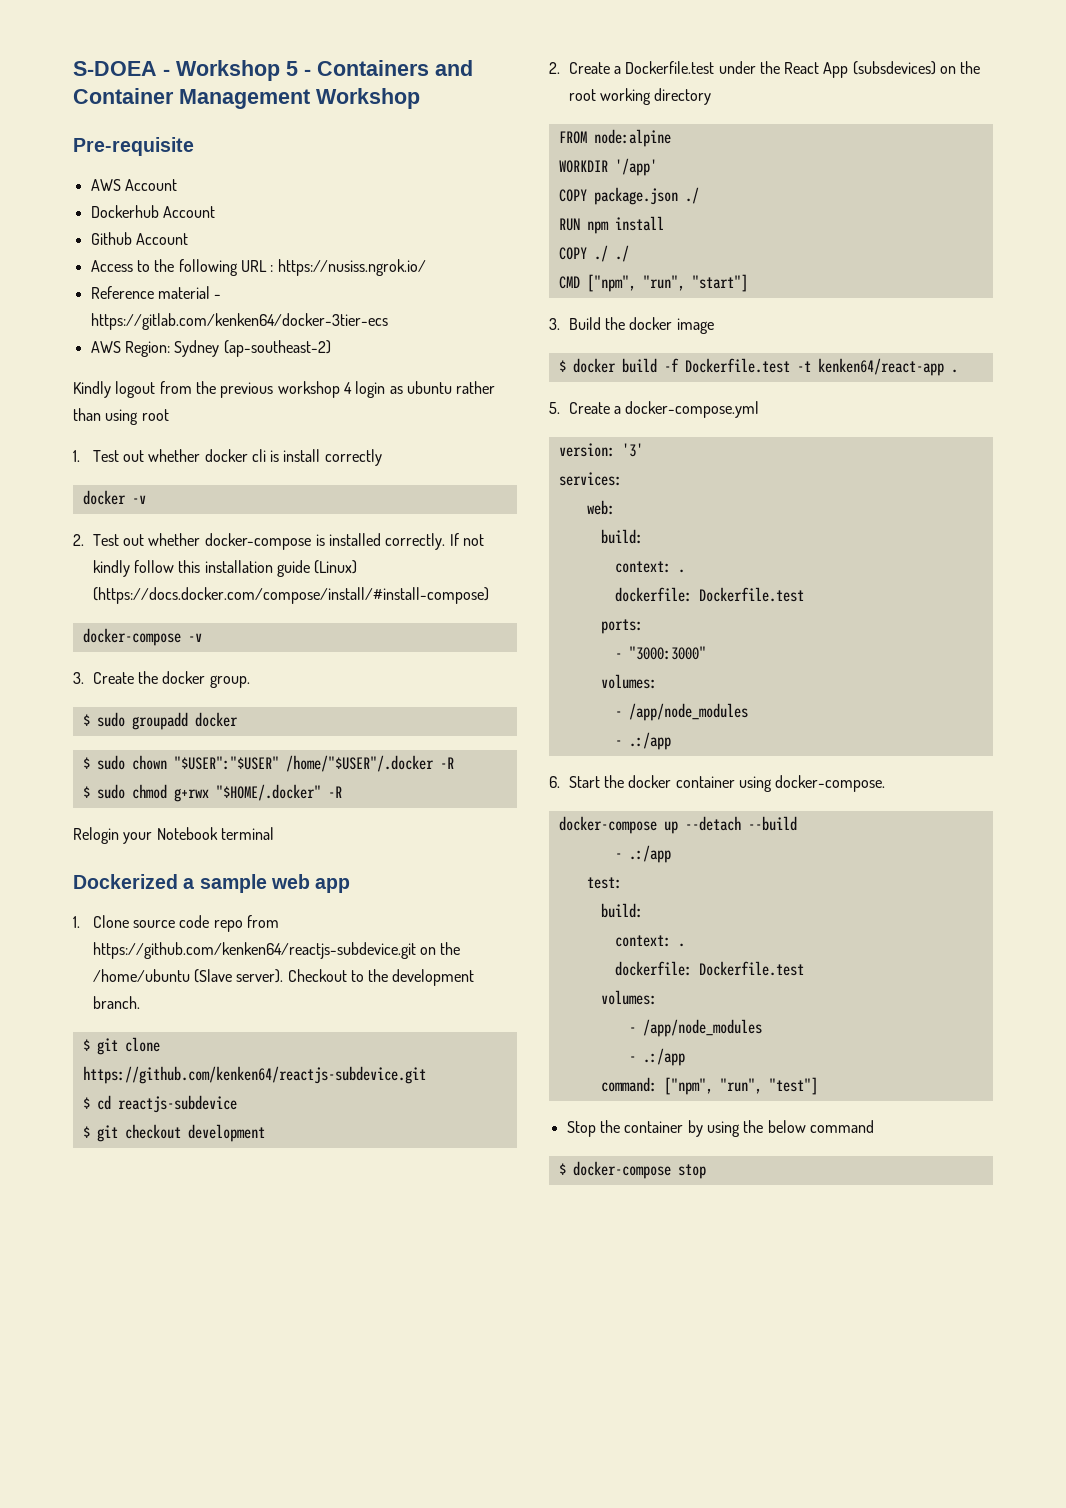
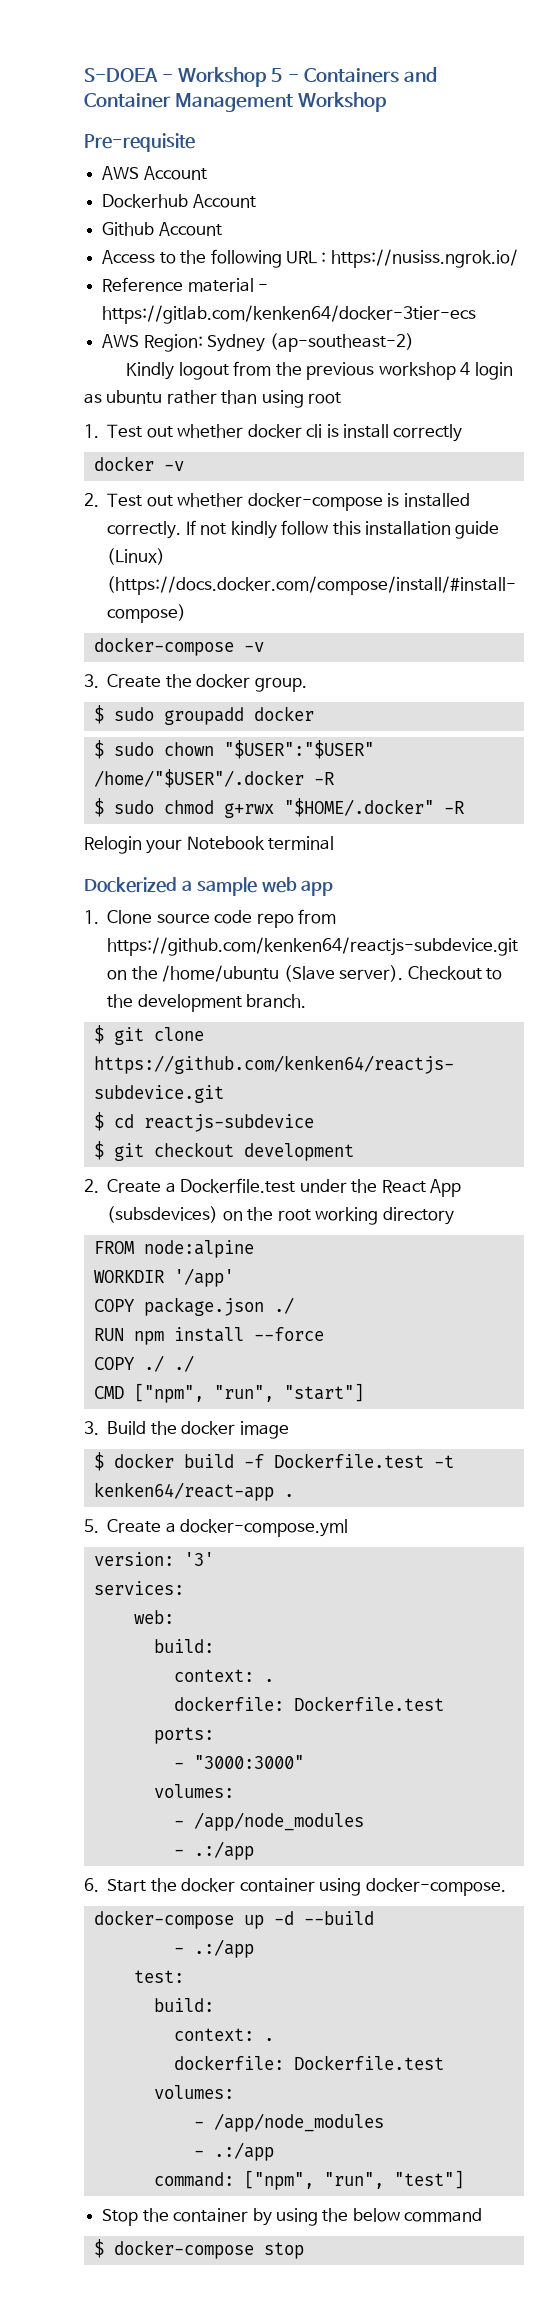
- RUN npm install
+ RUN npm install --force
- docker-compose up --detach --build
+ docker-compose up -d --build

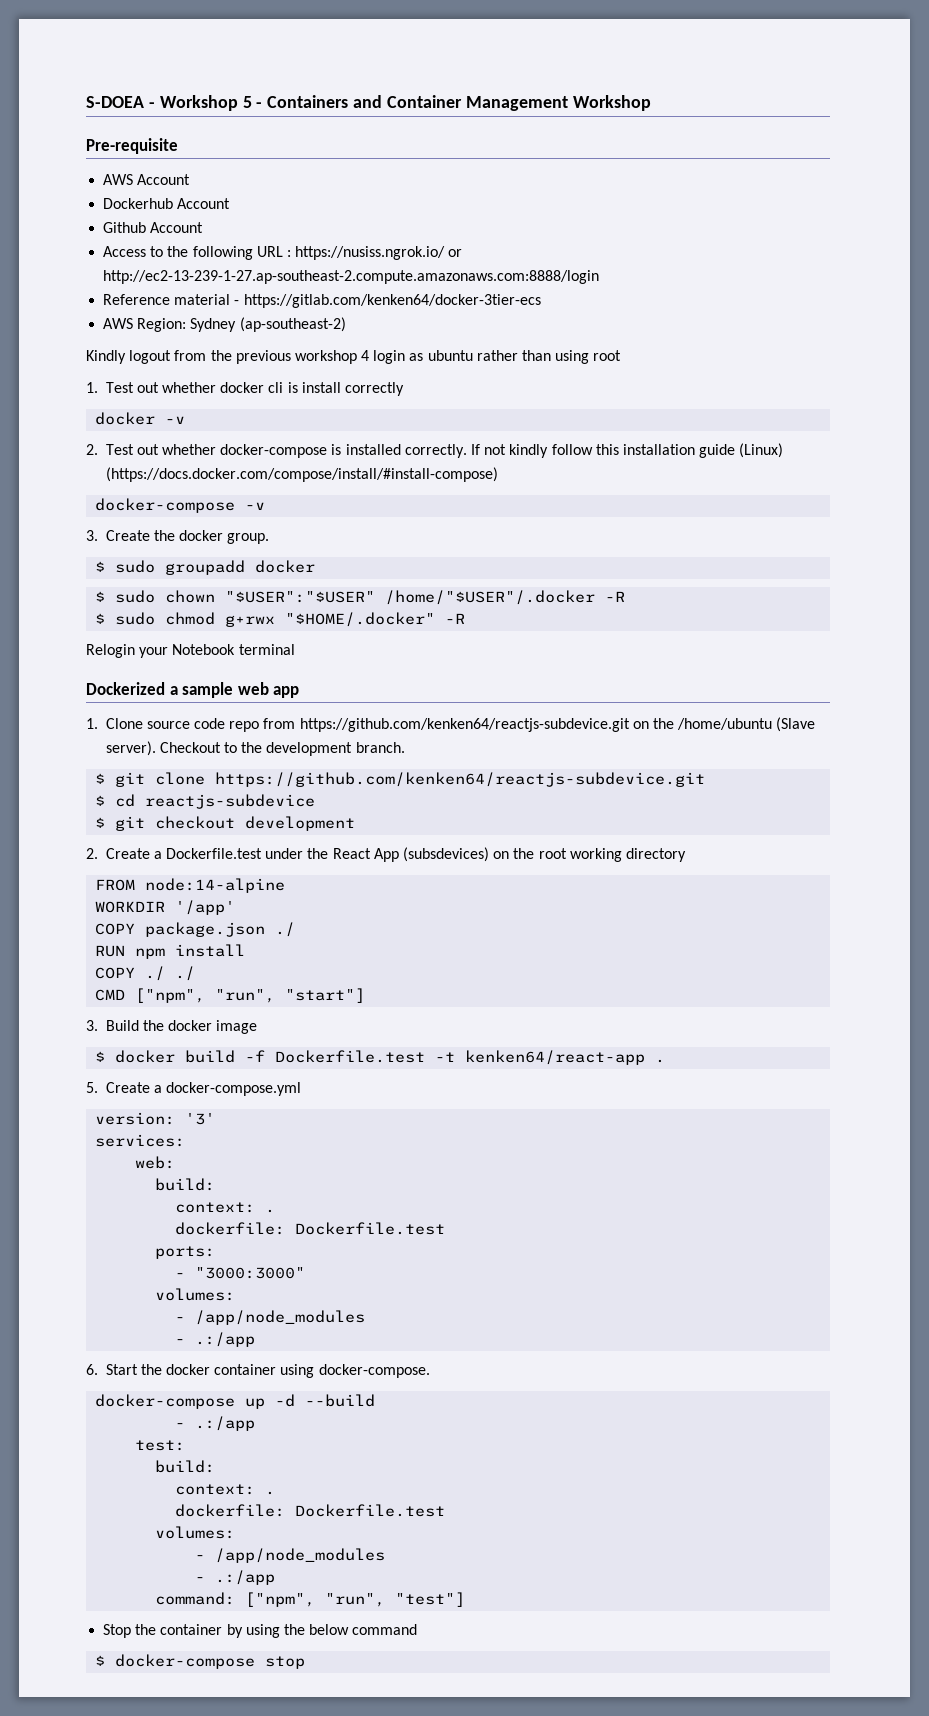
- Access to the following URL : https://nusiss.ngrok.io/
+ Access to the following URL : https://nusiss.ngrok.io/ or http://ec2-13-239-1-27.ap-southeast-2.compute.amazonaws.com:8888/login
- FROM node:alpine
+ FROM node:14-alpine
- RUN npm install --force
+ RUN npm install

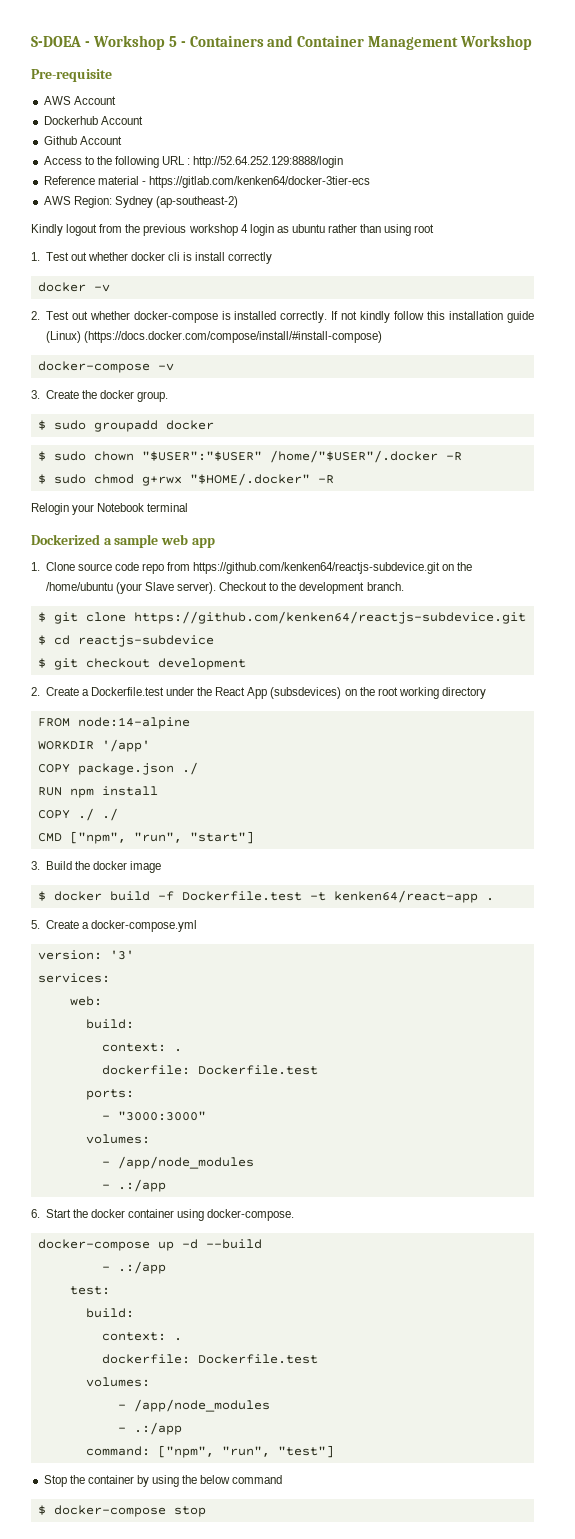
- Access to the following URL : https://nusiss.ngrok.io/ or http://ec2-13-239-1-27.ap-southeast-2.compute.amazonaws.com:8888/login
+ Access to the following URL : http://52.64.252.129:8888/login
- 1. Clone source code repo from https://github.com/kenken64/reactjs-subdevice.git on the /home/ubuntu (Slave server).
+ 1. Clone source code repo from https://github.com/kenken64/reactjs-subdevice.git on the /home/ubuntu (your Slave server).

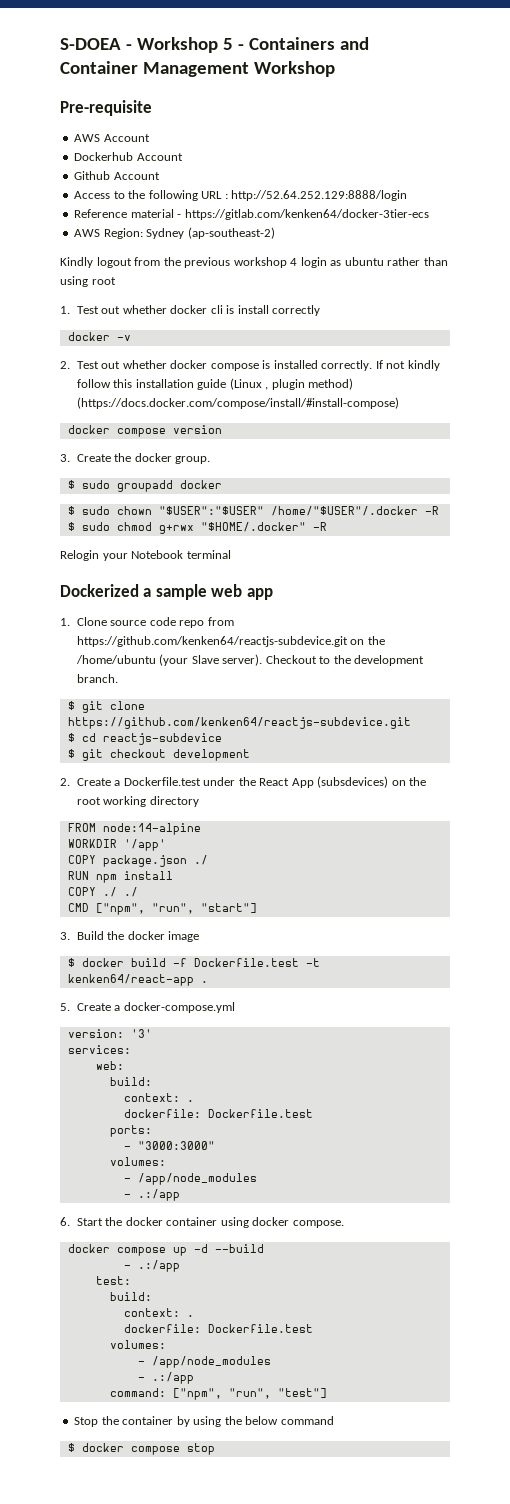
- 2. Test out whether docker-compose is installed correctly.
+ 2. Test out whether docker compose is installed correctly.
- If not kindly follow this installation guide (Linux) (https://docs.docker.com/compose/install/#install-compose)
- docker-compose -v
+ If not kindly follow this installation guide (Linux , plugin method) (https://docs.docker.com/compose/install/#install-compose)
+ docker compose version
- 6. Start the docker container using docker-compose.
- docker-compose up -d --build
+ 6. Start the docker container using docker compose.
+ docker compose up -d --build
- $ docker-compose stop
+ $ docker compose stop

